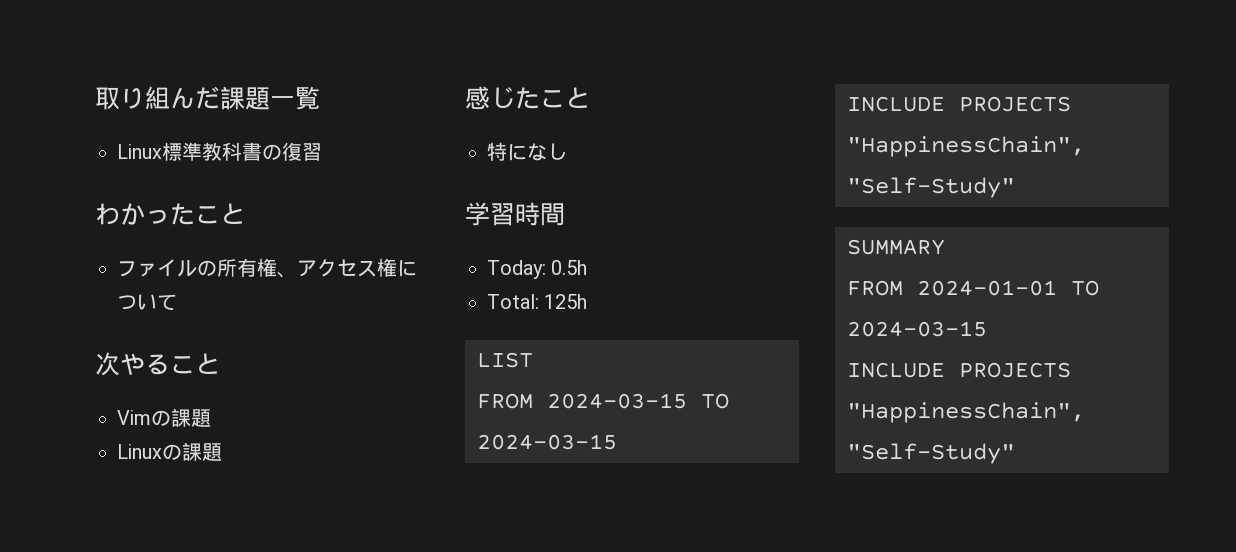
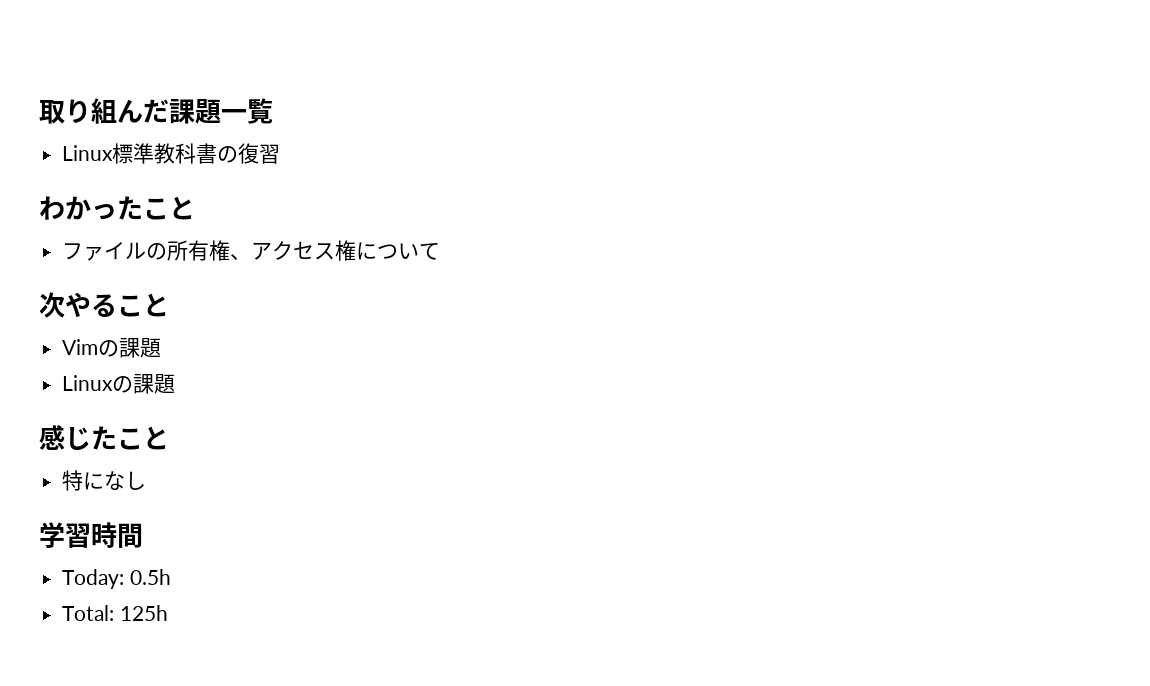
- LIST
- FROM 2024-03-15 TO 2024-03-15
- INCLUDE PROJECTS "HappinessChain", "Self-Study"
- SUMMARY
- FROM 2024-01-01 TO 2024-03-15
- INCLUDE PROJECTS "HappinessChain", "Self-Study"

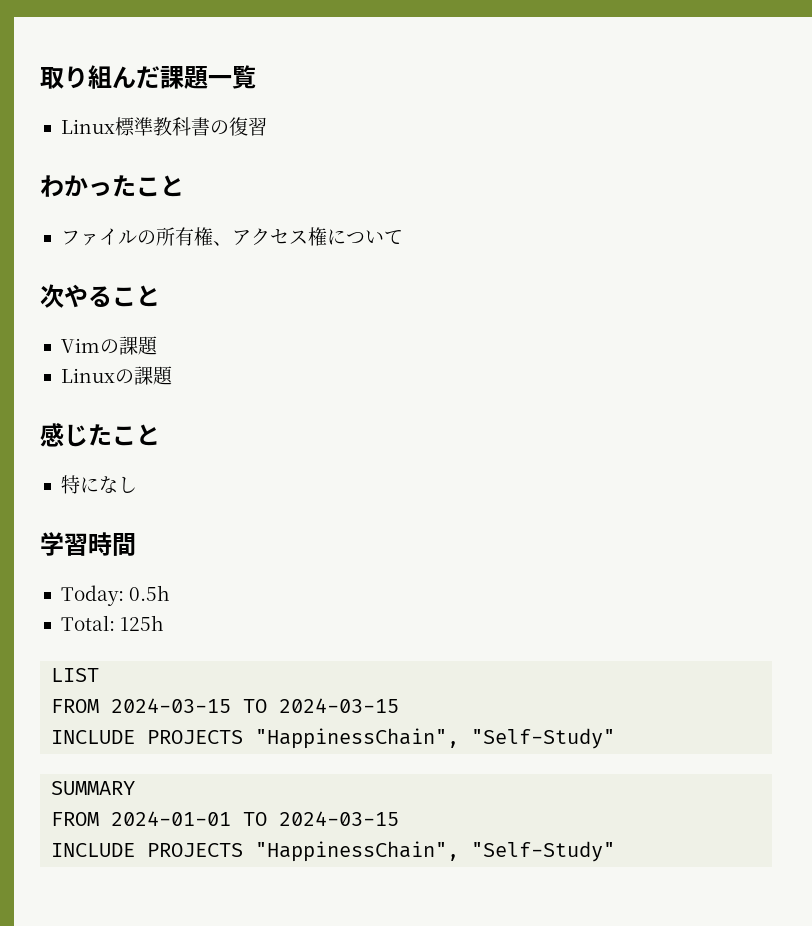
+ LIST
+ FROM 2024-03-15 TO 2024-03-15
+ INCLUDE PROJECTS "HappinessChain", "Self-Study"
+ SUMMARY
+ FROM 2024-01-01 TO 2024-03-15
+ INCLUDE PROJECTS "HappinessChain", "Self-Study"

